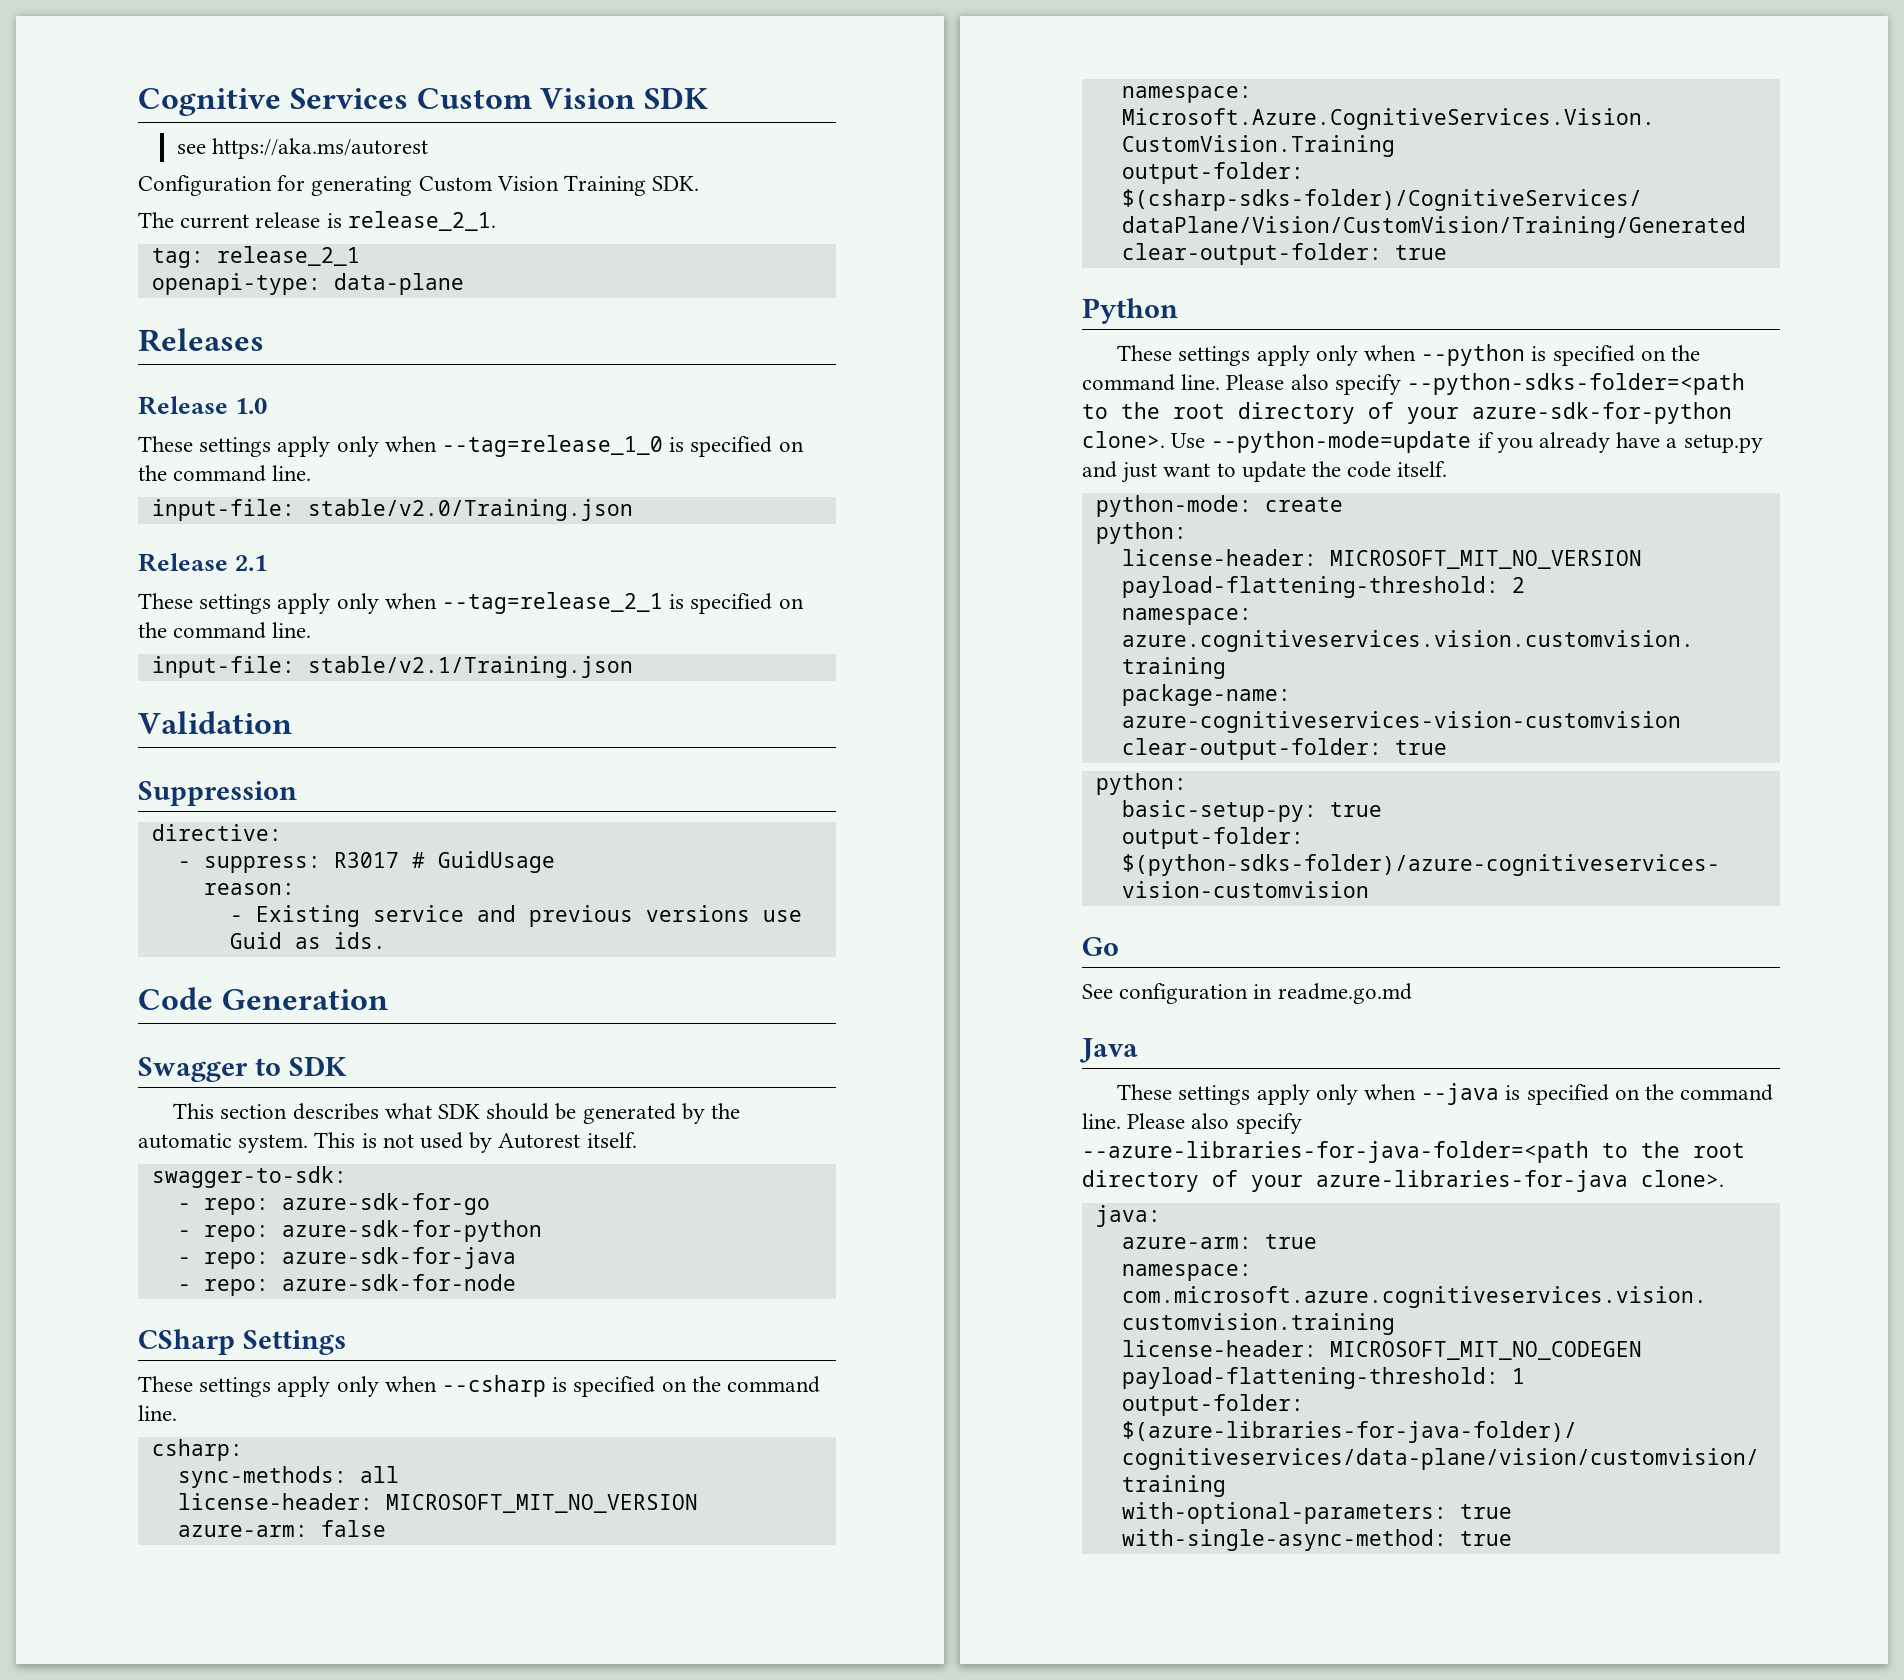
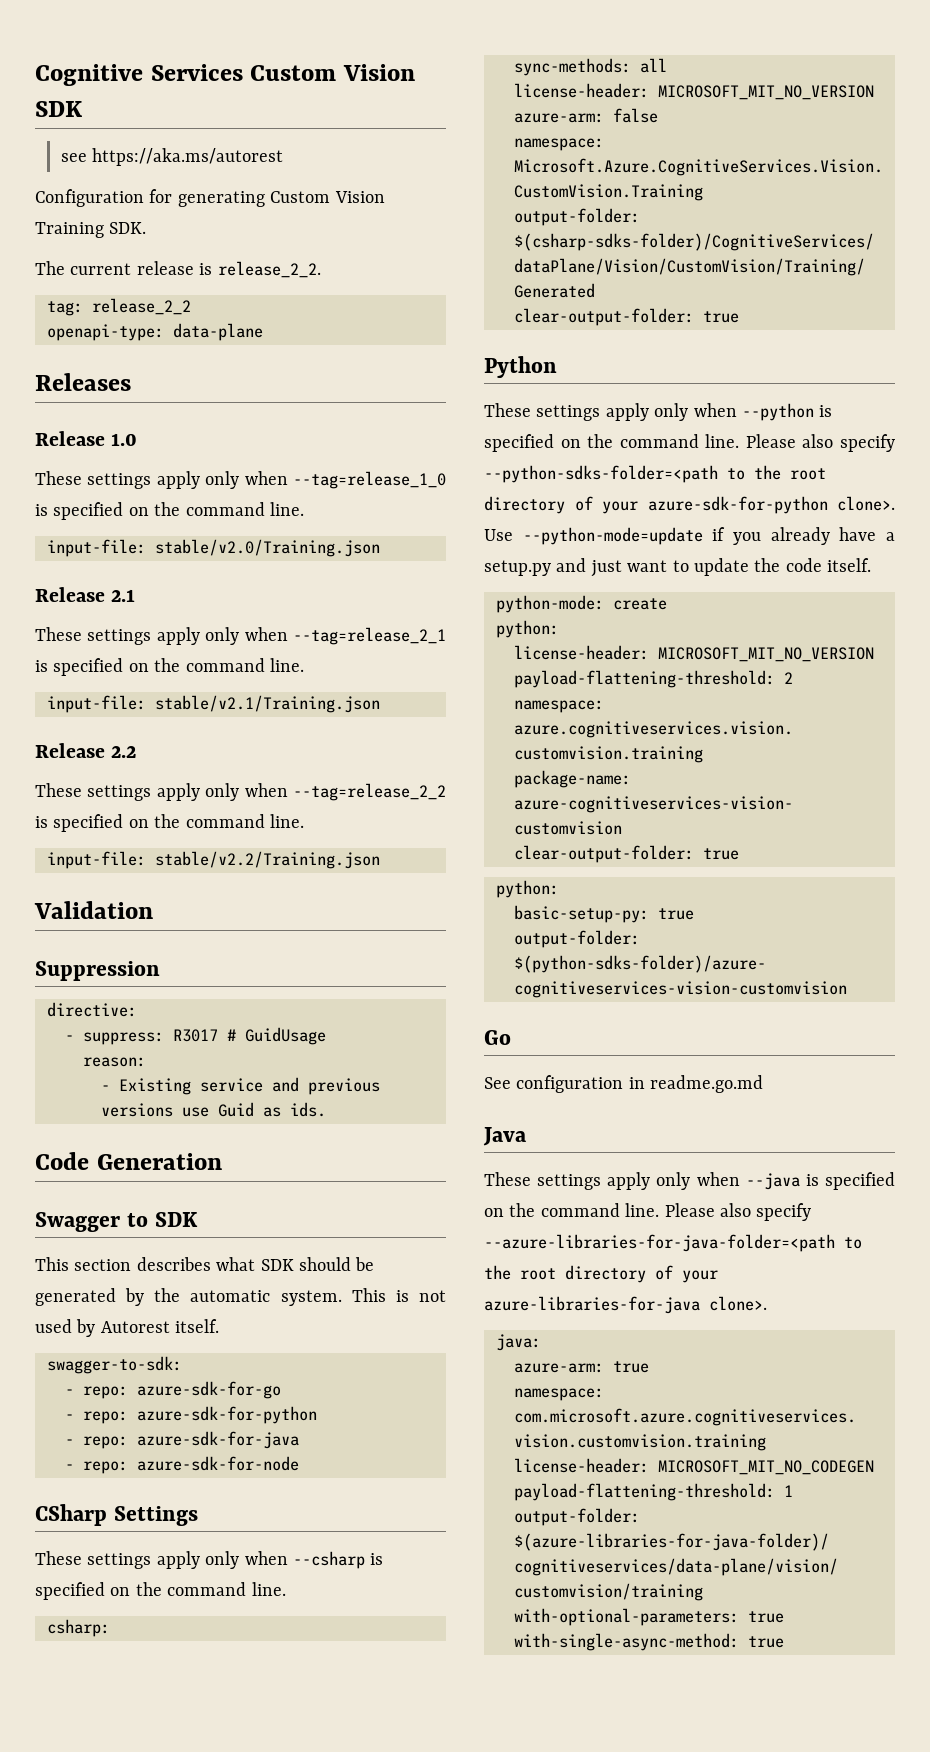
- The current release is release_2_1.
+ The current release is release_2_2.
- tag: release_2_1
+ tag: release_2_2
+ Release 2.2
+ These settings apply only when --tag=release_2_2 is specified on the command line.
+ input-file: stable/v2.2/Training.json

